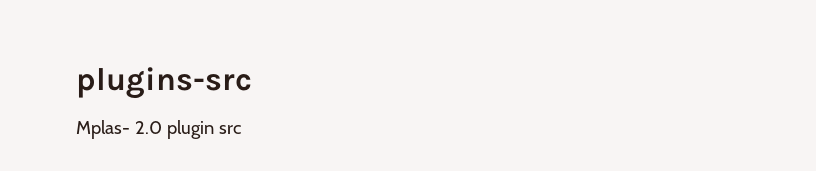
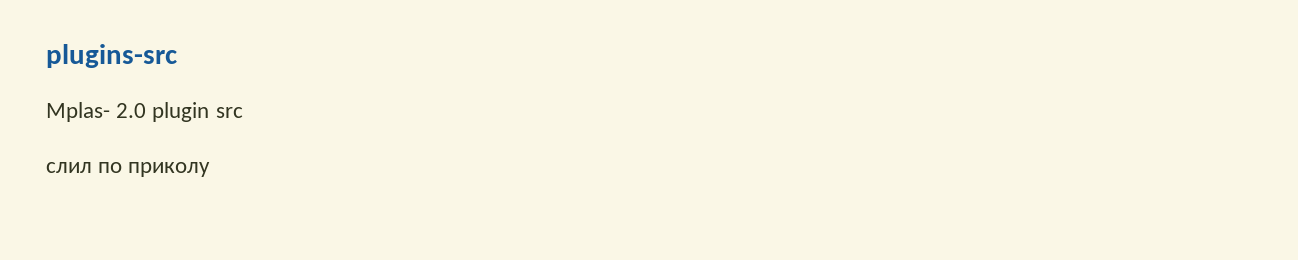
+ слил по приколу

